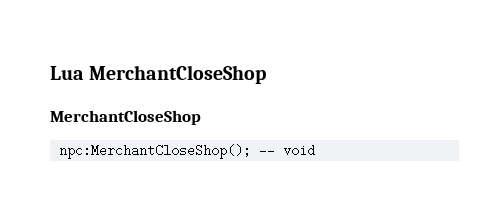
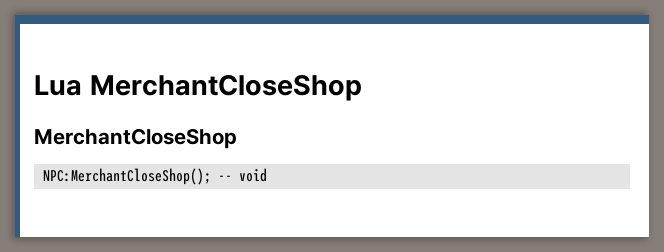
- npc:MerchantCloseShop(); -- void
+ NPC:MerchantCloseShop(); -- void

